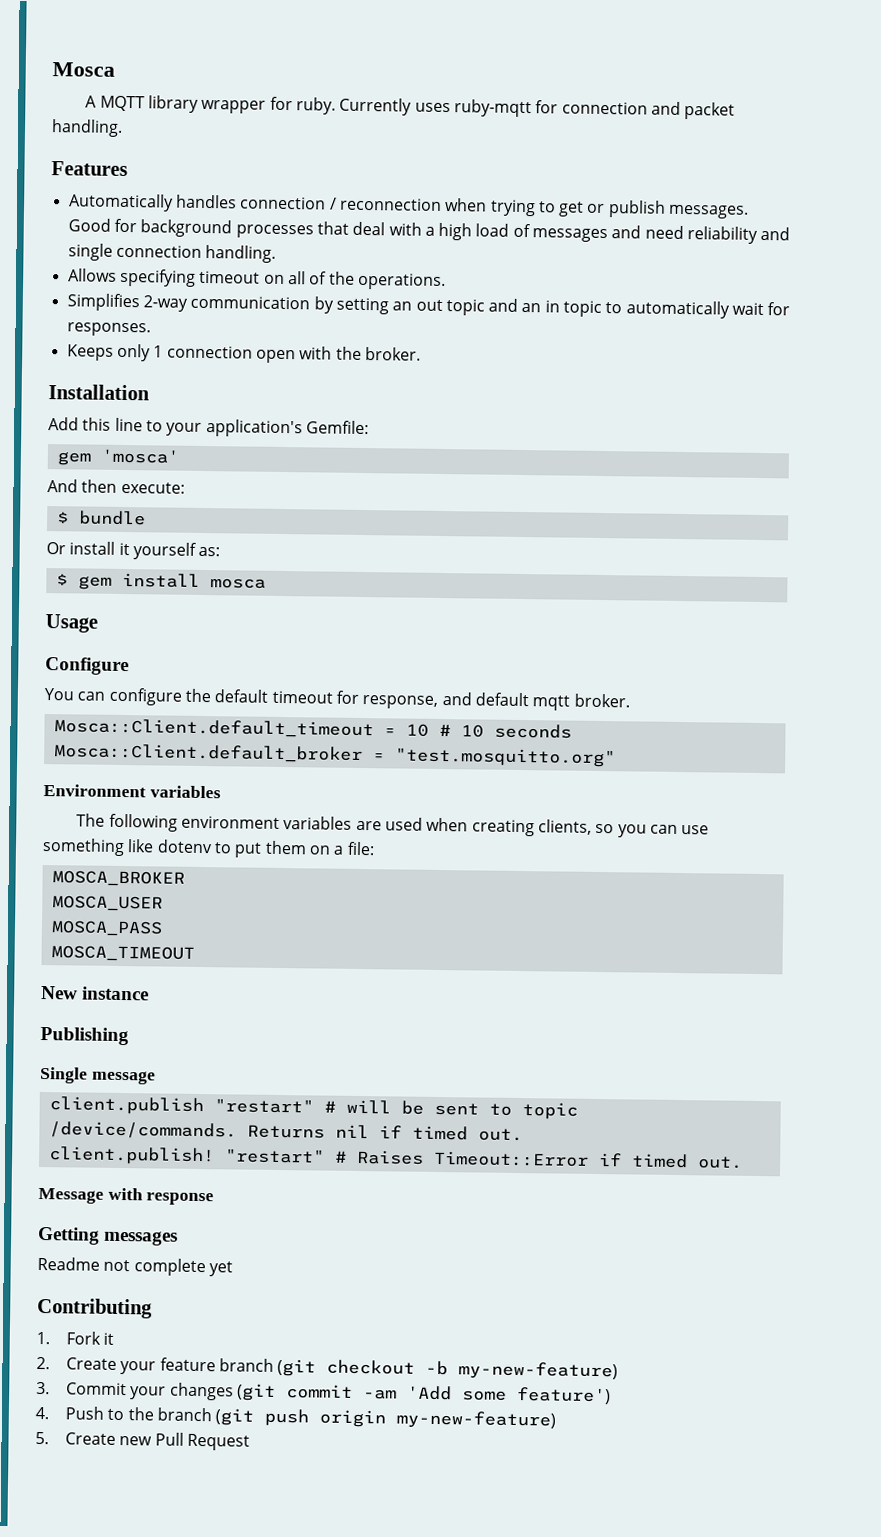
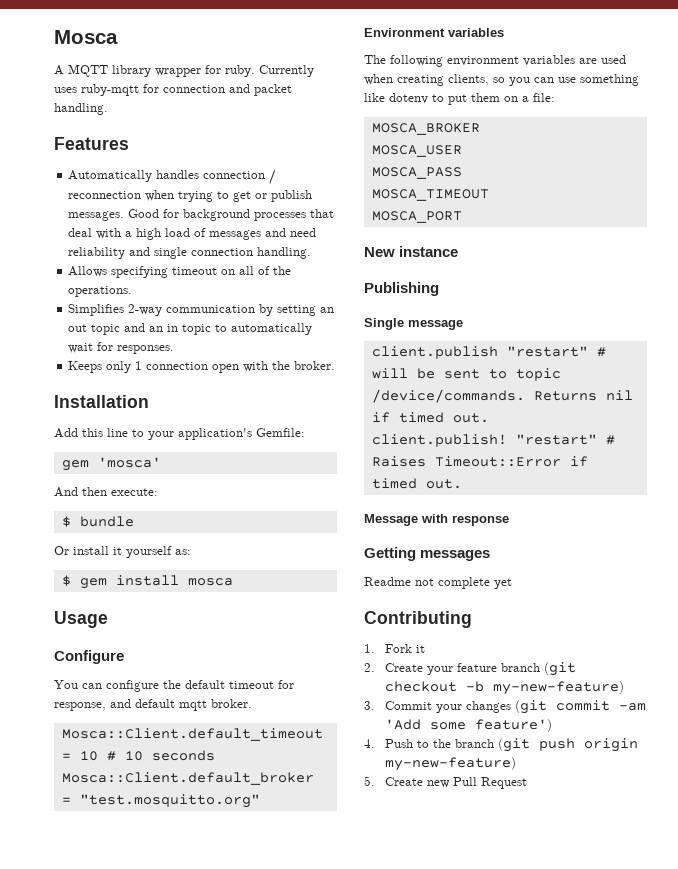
+ MOSCA_PORT

